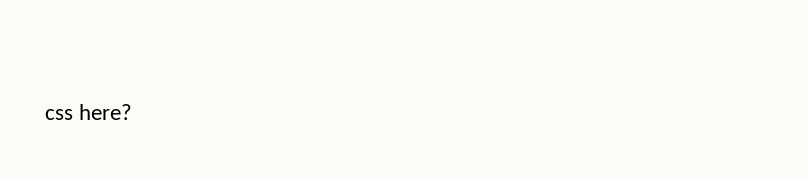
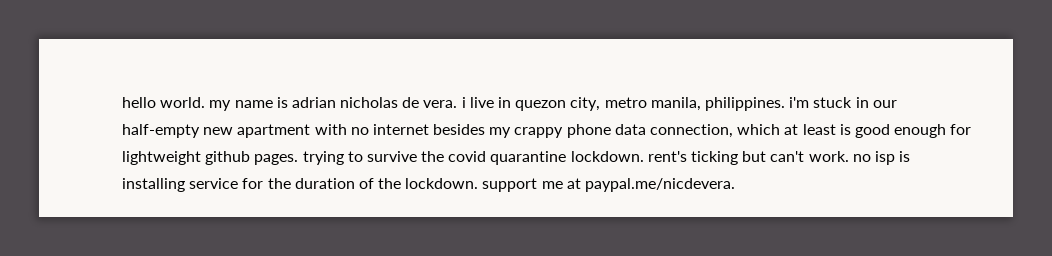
- css here?
+ hello world. my name is adrian nicholas de vera. i live in quezon city, metro manila, philippines. i'm stuck in our half-empty new apartment with no internet besides my crappy phone data connection, which at least is good enough for lightweight github pages. trying to survive the covid quarantine lockdown. rent's ticking but can't work. no isp is installing service for the duration of the lockdown. support me at paypal.me/nicdevera.

